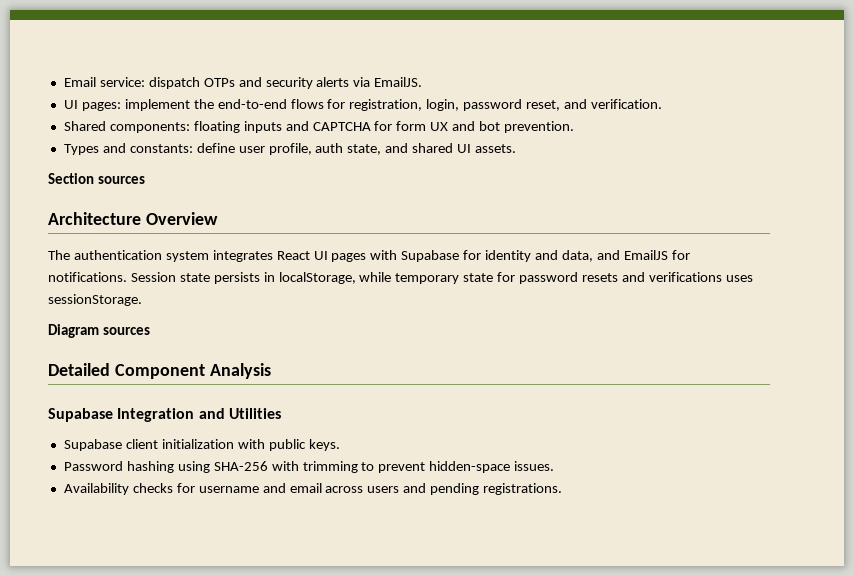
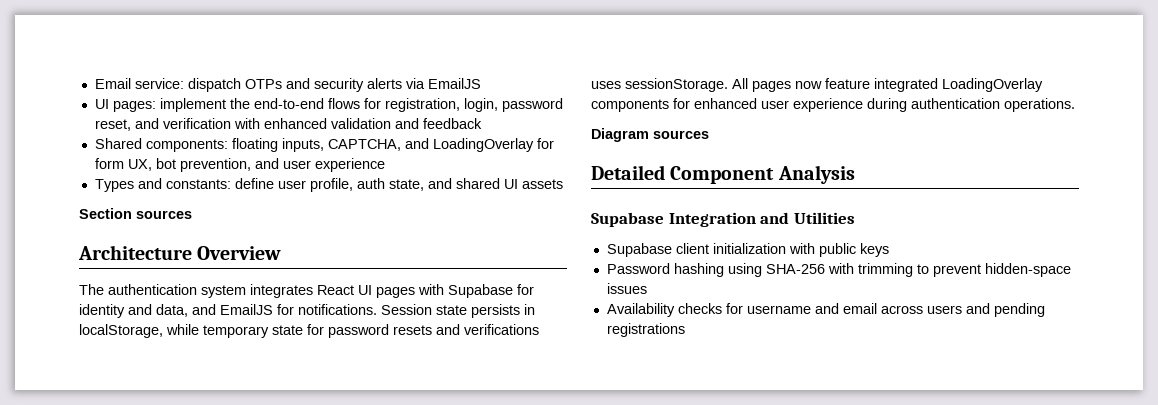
- Email service: dispatch OTPs and security alerts via EmailJS.
+ Email service: dispatch OTPs and security alerts via EmailJS
- UI pages: implement the end-to-end flows for registration, login, password reset, and verification.
- Shared components: floating inputs and CAPTCHA for form UX and bot prevention.
+ UI pages: implement the end-to-end flows for registration, login, password reset, and verification with enhanced validation and feedback
+ Shared components: floating inputs, CAPTCHA, and LoadingOverlay for form UX, bot prevention, and user experience
- Types and constants: define user profile, auth state, and shared UI assets.
+ Types and constants: define user profile, auth state, and shared UI assets
+ All pages now feature integrated LoadingOverlay components for enhanced user experience during authentication operations.
- Supabase client initialization with public keys.
+ Supabase client initialization with public keys
- Password hashing using SHA-256 with trimming to prevent hidden-space issues.
+ Password hashing using SHA-256 with trimming to prevent hidden-space issues
- Availability checks for username and email across users and pending registrations.
+ Availability checks for username and email across users and pending registrations

